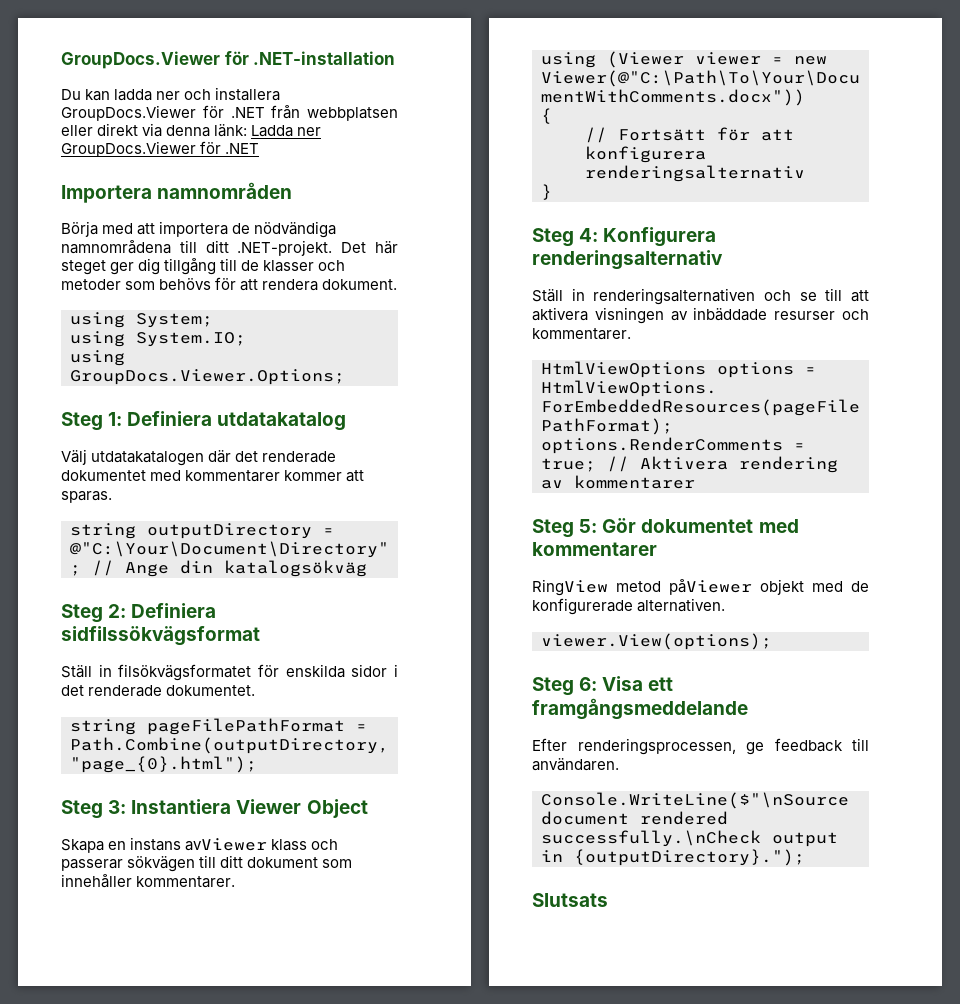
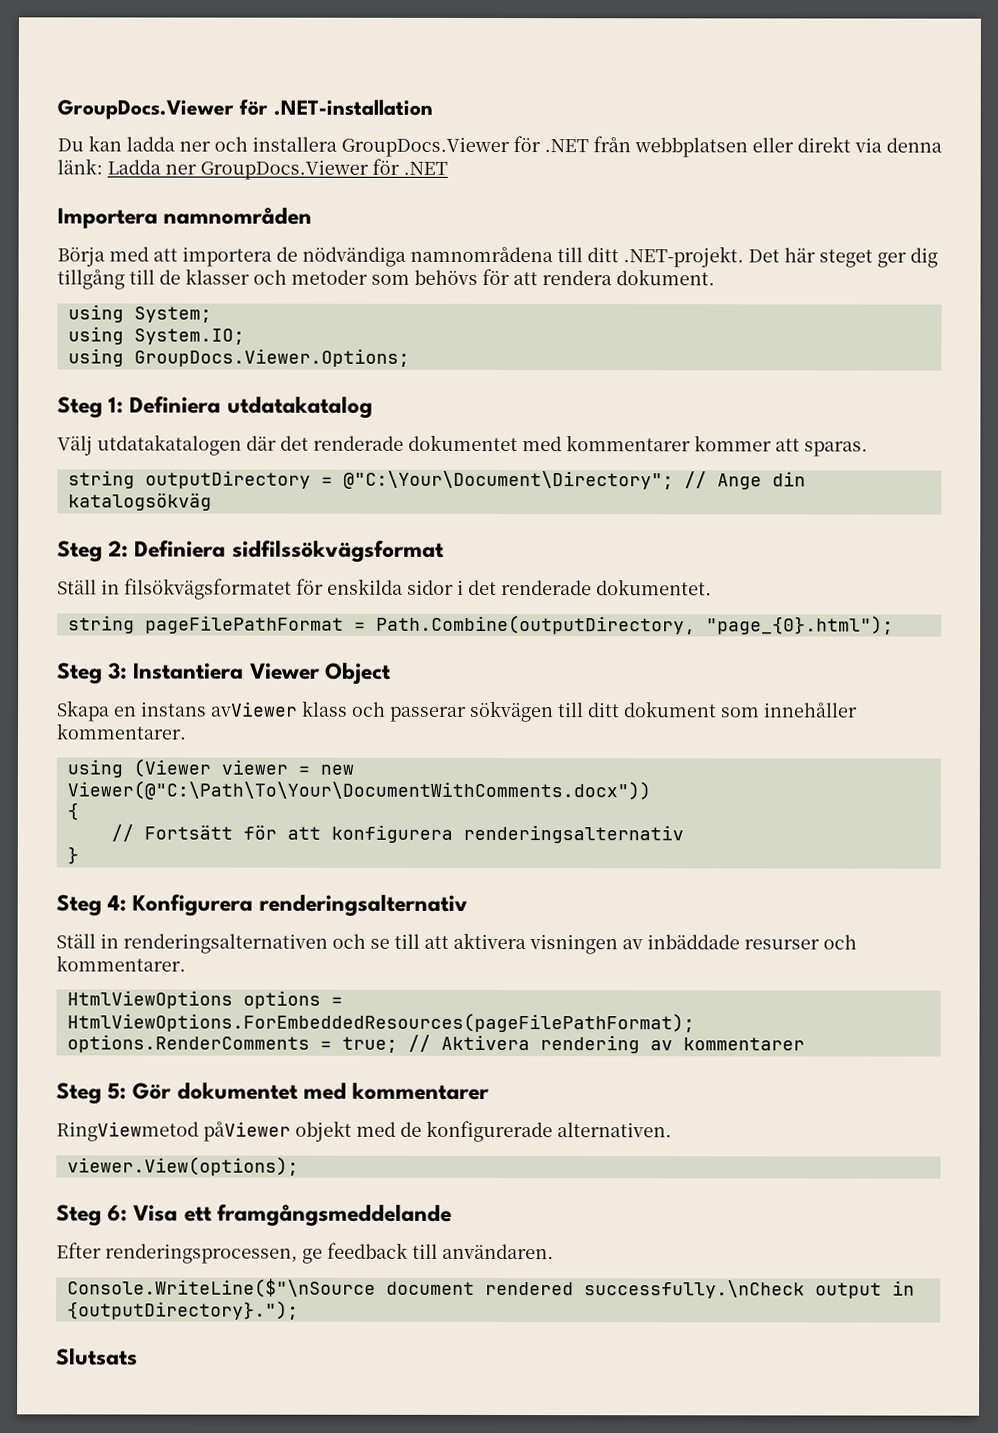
- RingView metod påViewer objekt med de konfigurerade alternativen.
+ RingViewmetod påViewer objekt med de konfigurerade alternativen.

